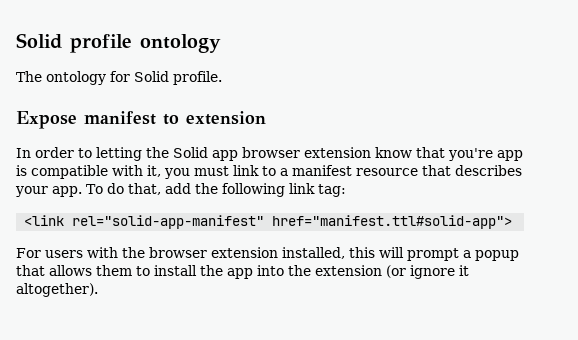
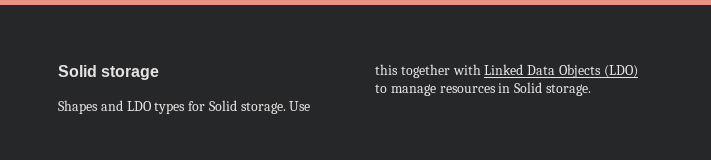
- Solid profile ontology
- The ontology for Solid profile.
- Expose manifest to extension
- In order to letting the Solid app browser extension know that you're app is compatible with it, you must link to a manifest resource that describes your app. To do that, add the following link tag:
- <link rel="solid-app-manifest" href="manifest.ttl#solid-app">
- For users with the browser extension installed, this will prompt a popup that allows them to install the app into the extension (or ignore it altogether).
+ Solid storage
+ Shapes and LDO types for Solid storage. Use this together with Linked Data Objects (LDO) to manage resources in Solid storage.

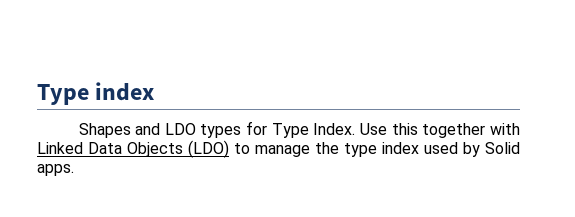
- Solid storage
+ Type index
- Shapes and LDO types for Solid storage.
+ Shapes and LDO types for Type Index.
- Use this together with Linked Data Objects (LDO) to manage resources in Solid storage.
+ Use this together with Linked Data Objects (LDO) to manage the type index used by Solid apps.

